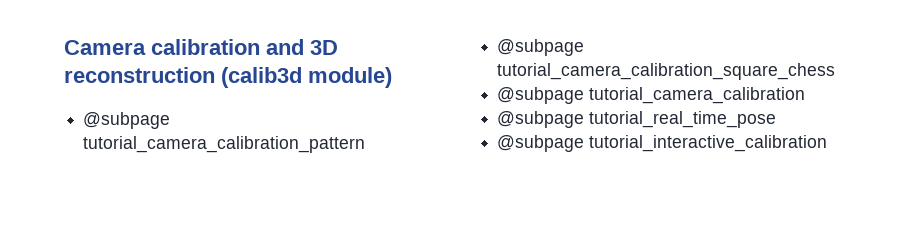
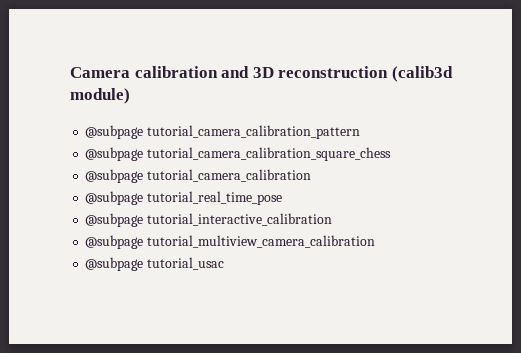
+ @subpage tutorial_multiview_camera_calibration
+ @subpage tutorial_usac

